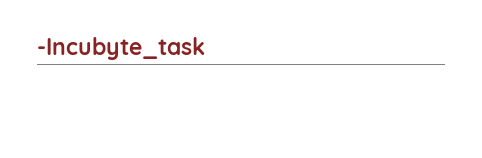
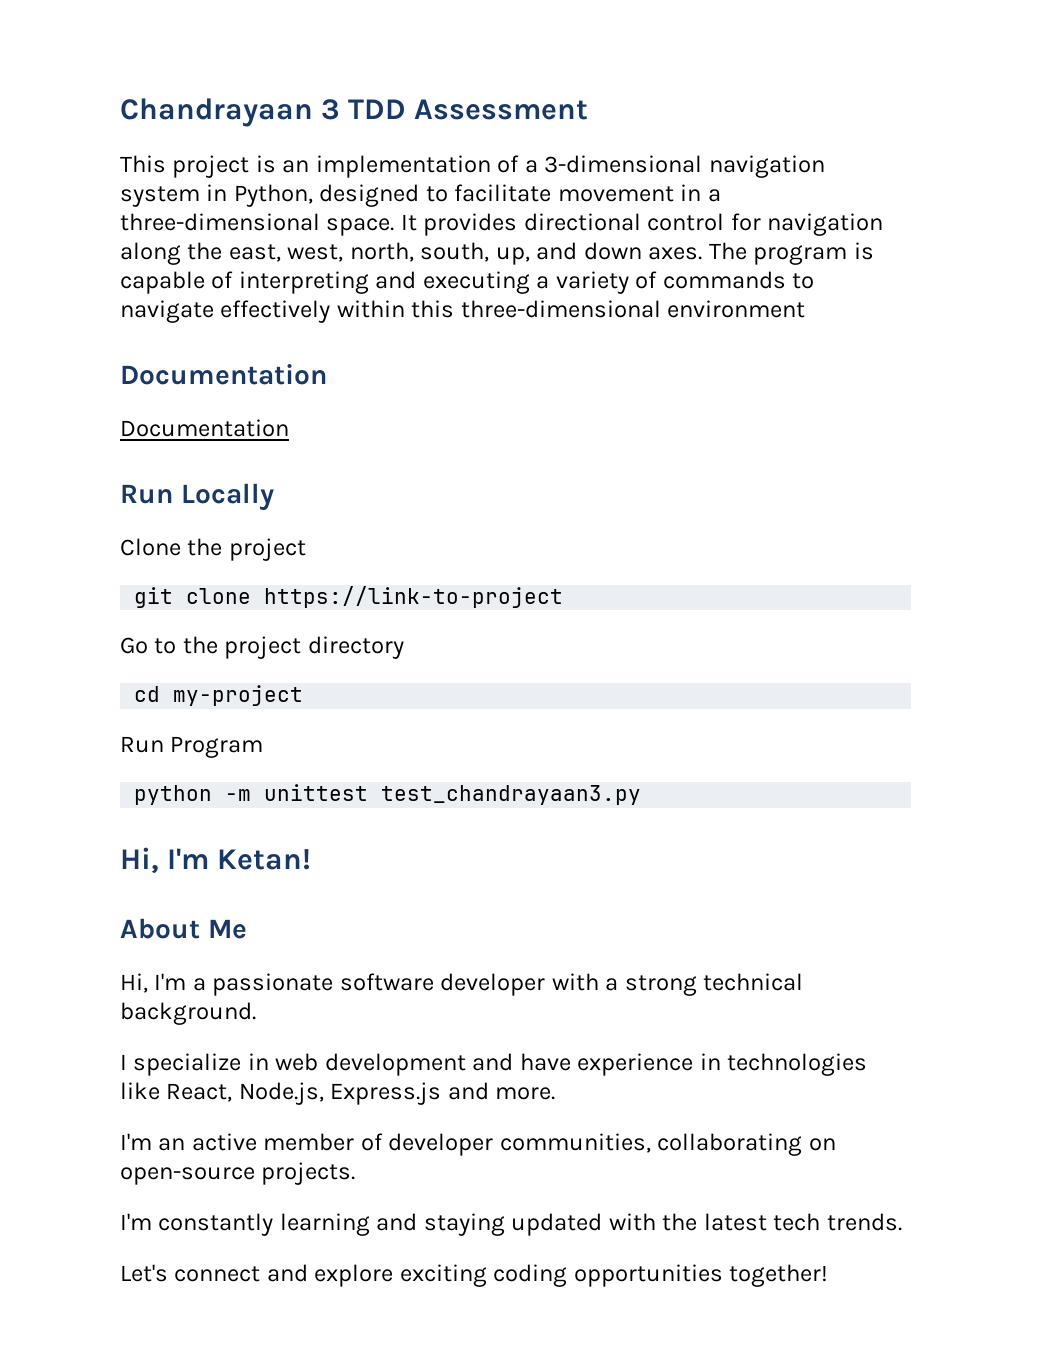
- -Incubyte_task
+ Chandrayaan 3 TDD Assessment
+ This project is an implementation of a 3-dimensional navigation system in Python, designed to facilitate movement in a three-dimensional space. It provides directional control for navigation along the east, west, north, south, up, and down axes. The program is capable of interpreting and executing a variety of commands to navigate effectively within this three-dimensional environment
+ Documentation
+ Documentation
+ Run Locally
+ Clone the project
+ git clone https://link-to-project
+ Go to the project directory
+ cd my-project
+ Run Program
+ python -m unittest test_chandrayaan3.py
+ Hi, I'm Ketan!
+ About Me
+ Hi, I'm a passionate software developer with a strong technical background.
+ I specialize in web development and have experience in technologies like React, Node.js, Express.js and more.
+ I'm an active member of developer communities, collaborating on open-source projects.
+ I'm constantly learning and staying updated with the latest tech trends.
+ Let's connect and explore exciting coding opportunities together!

